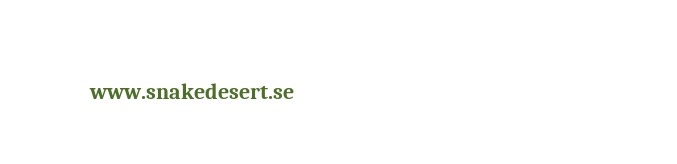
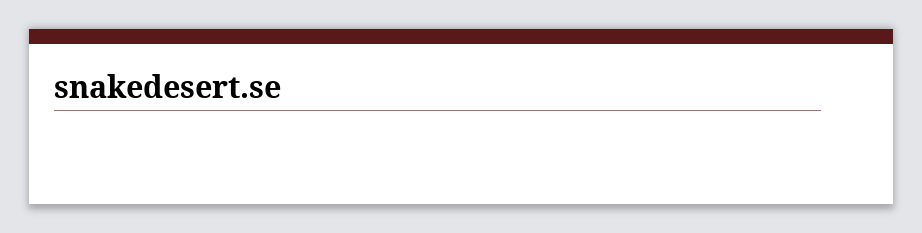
- www.snakedesert.se
+ snakedesert.se

